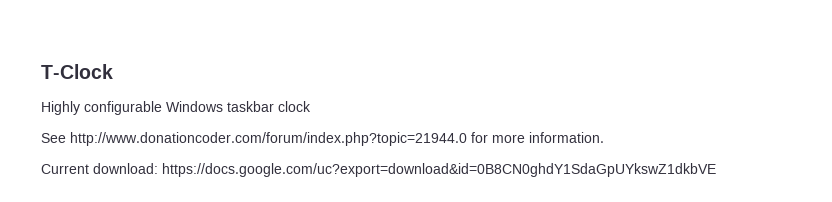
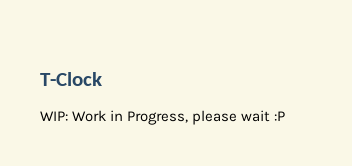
- Highly configurable Windows taskbar clock
- See http://www.donationcoder.com/forum/index.php?topic=21944.0 for more information.
- Current download: https://docs.google.com/uc?export=download&id=0B8CN0ghdY1SdaGpUYkswZ1dkbVE
+ WIP: Work in Progress, please wait :P

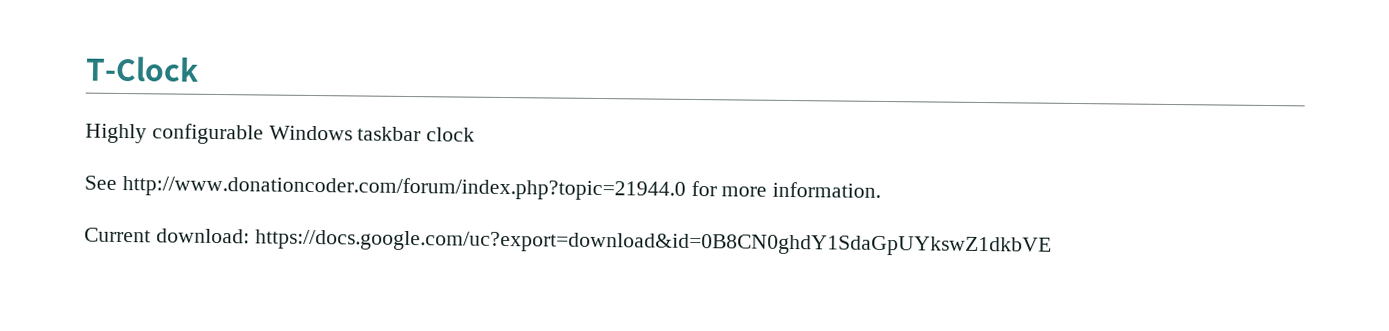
- WIP: Work in Progress, please wait :P
+ Highly configurable Windows taskbar clock
+ See http://www.donationcoder.com/forum/index.php?topic=21944.0 for more information.
+ Current download: https://docs.google.com/uc?export=download&id=0B8CN0ghdY1SdaGpUYkswZ1dkbVE

